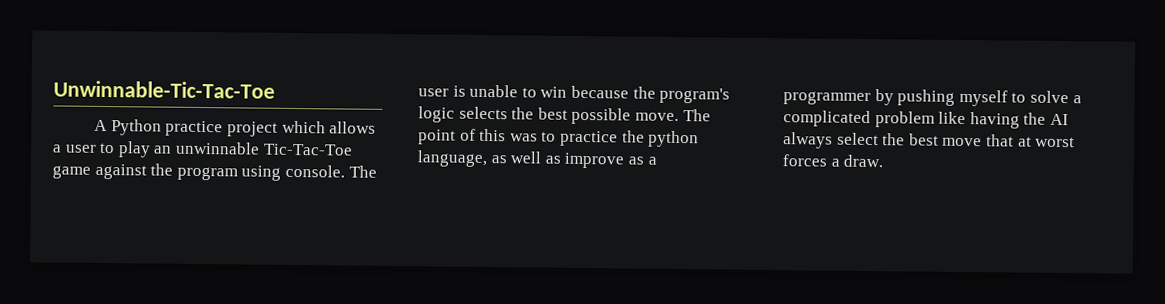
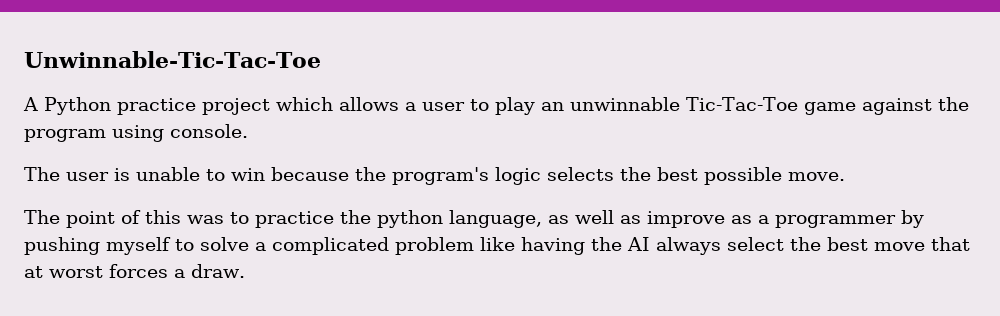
- A Python practice project which allows a user to play an unwinnable Tic-Tac-Toe game against the program using console. The user is unable to win because the program's logic selects the best possible move. The point of this was to practice the python language, as well as improve as a programmer by pushing myself to solve a complicated problem like having the AI always select the best move that at worst forces a draw.
+ A Python practice project which allows a user to play an unwinnable Tic-Tac-Toe game against the program using console.
+ The user is unable to win because the program's logic selects the best possible move.
+ The point of this was to practice the python language, as well as improve as a programmer by pushing myself to solve a complicated problem like having the AI always select the best move that at worst forces a draw.

